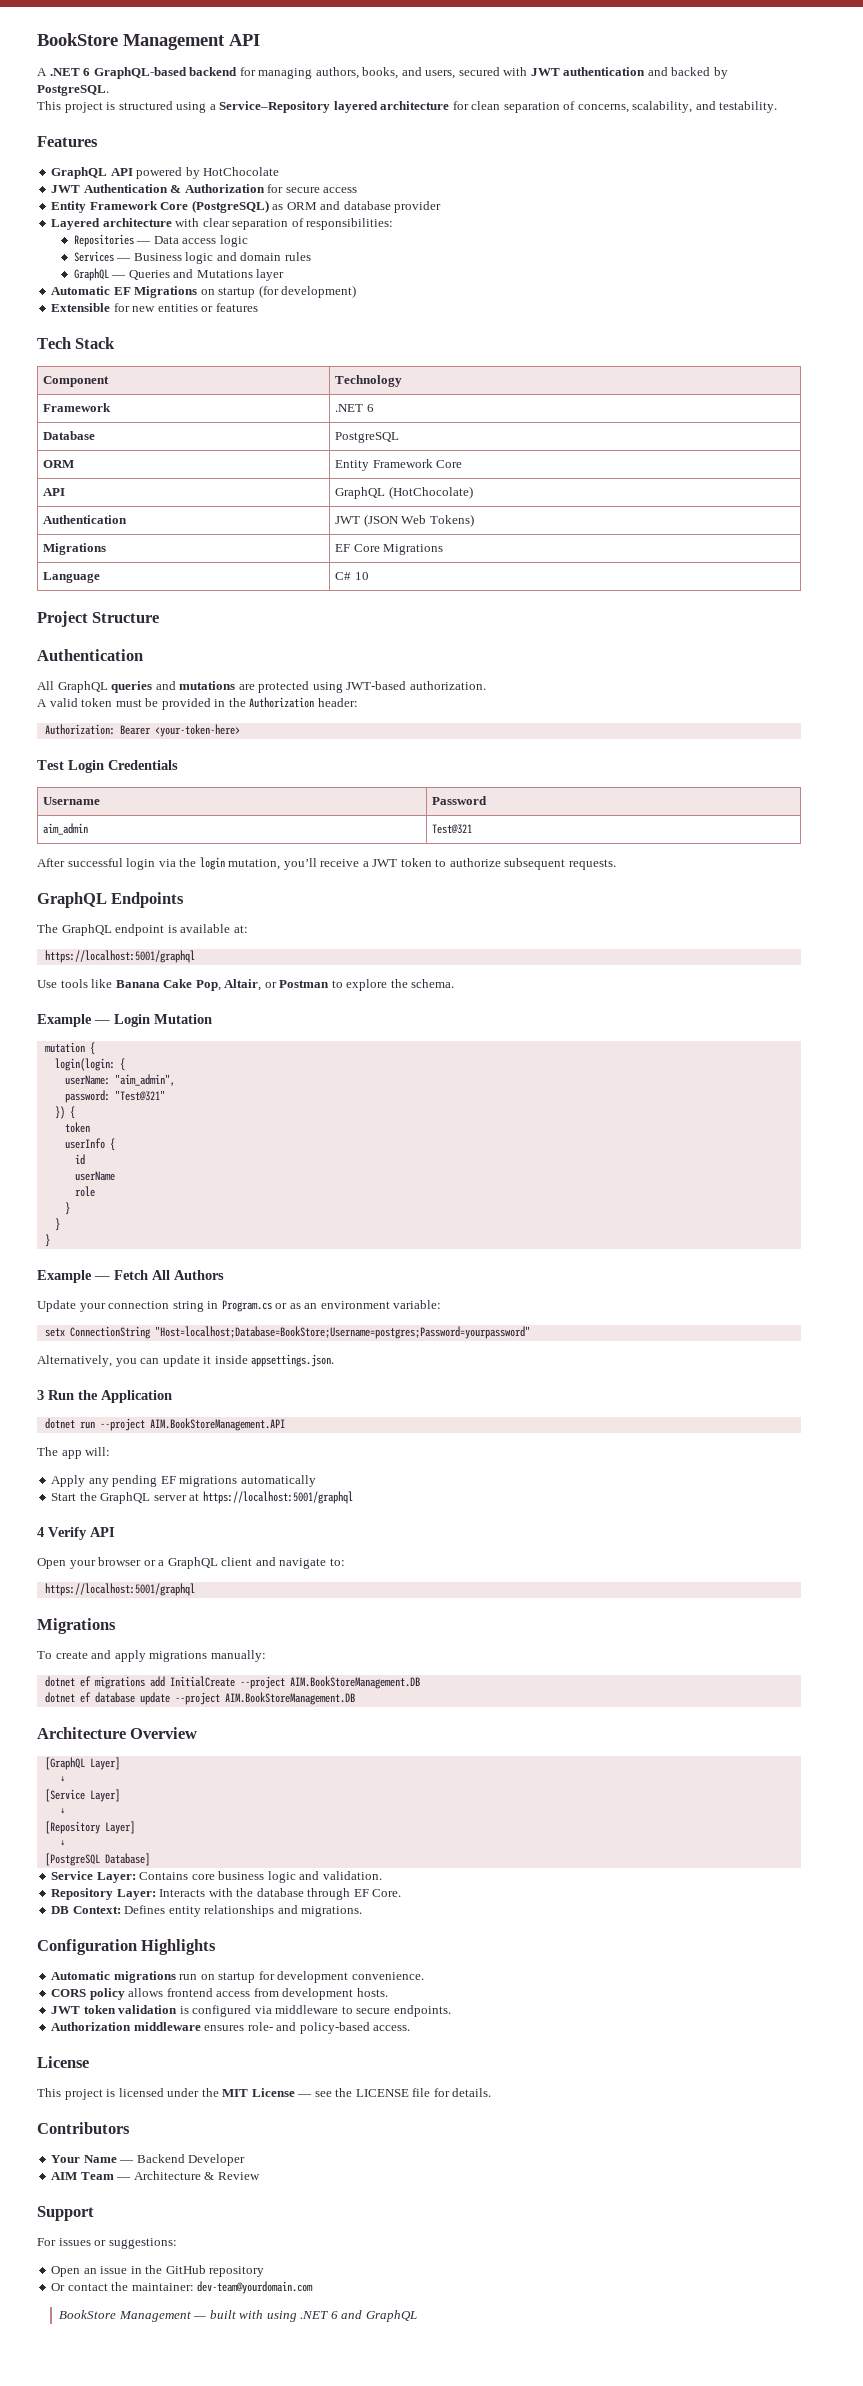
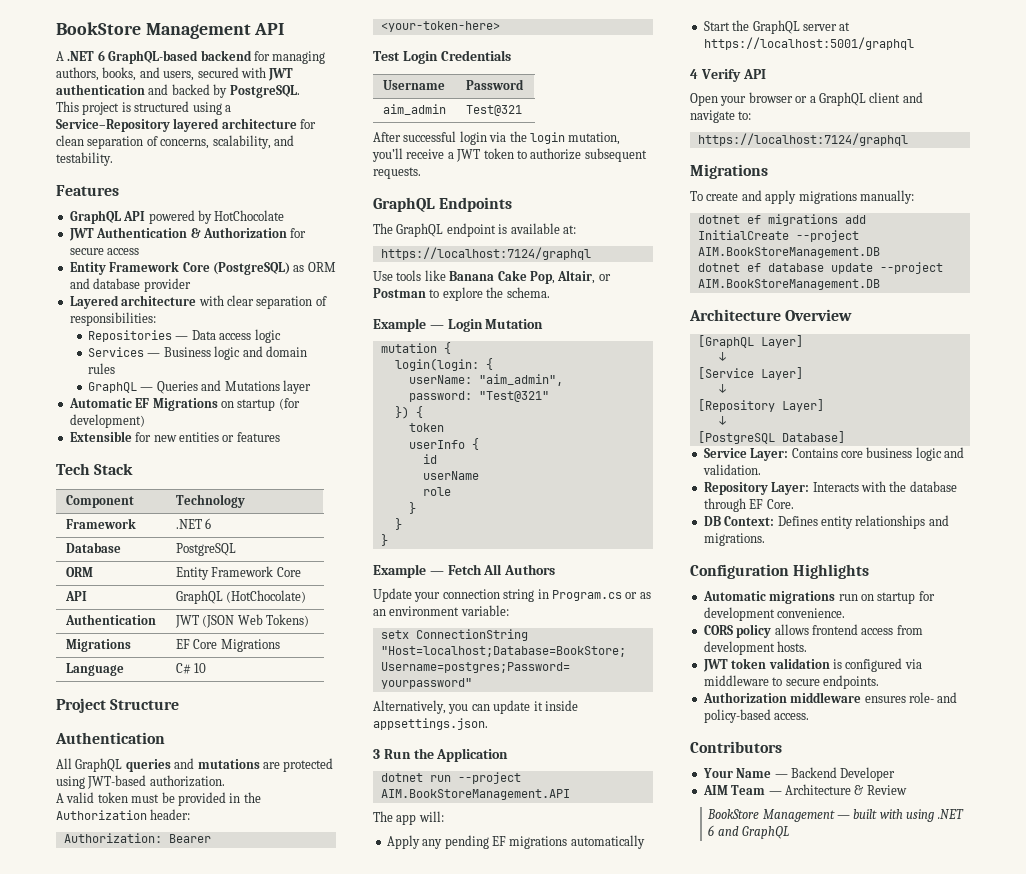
  The GraphQL endpoint is available at:
- https://localhost:5001/graphql
+ https://localhost:7124/graphql
  Open your browser or a GraphQL client and navigate to:
- https://localhost:5001/graphql
+ https://localhost:7124/graphql
  Authorization middleware ensures role- and policy-based access.
- License
- This project is licensed under the MIT License — see the LICENSE file for details.
- Support
- For issues or suggestions:
- Open an issue in the GitHub repository
- Or contact the maintainer: dev-team@yourdomain.com

